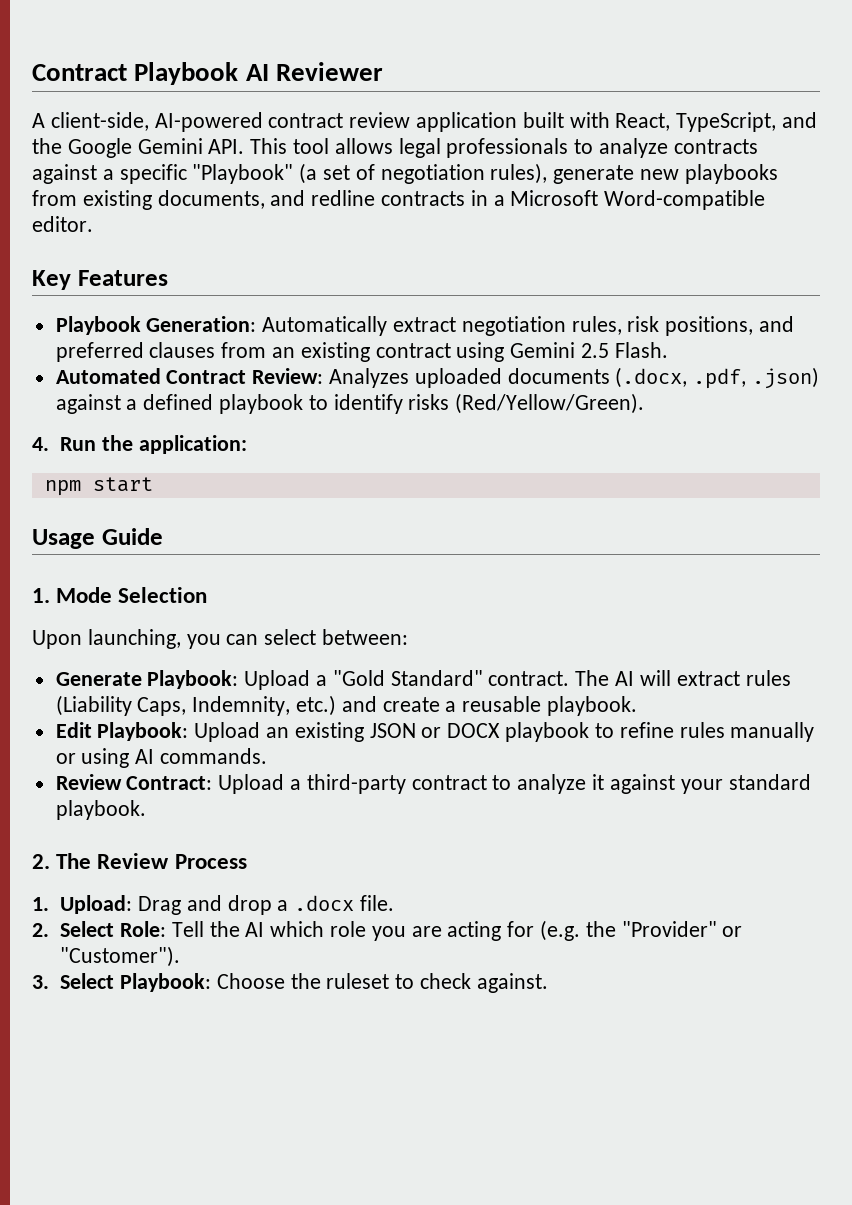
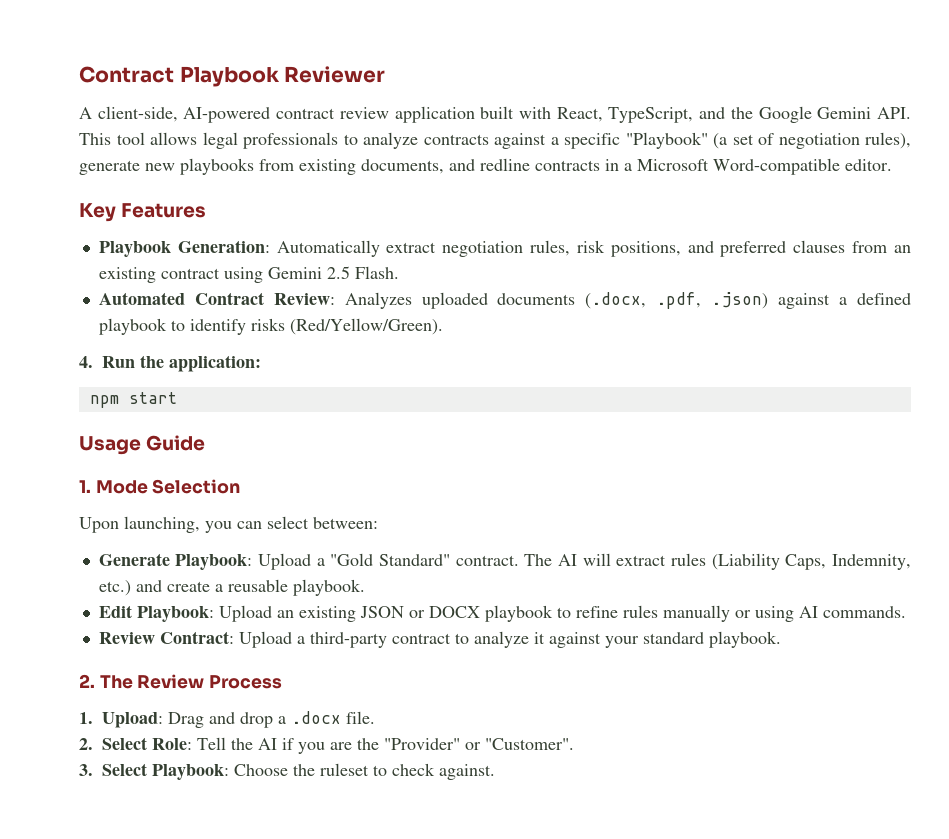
- Contract Playbook AI Reviewer
+ Contract Playbook Reviewer
- 2. Select Role: Tell the AI which role you are acting for (e.g. the "Provider" or "Customer").
+ 2. Select Role: Tell the AI if you are the "Provider" or "Customer".

